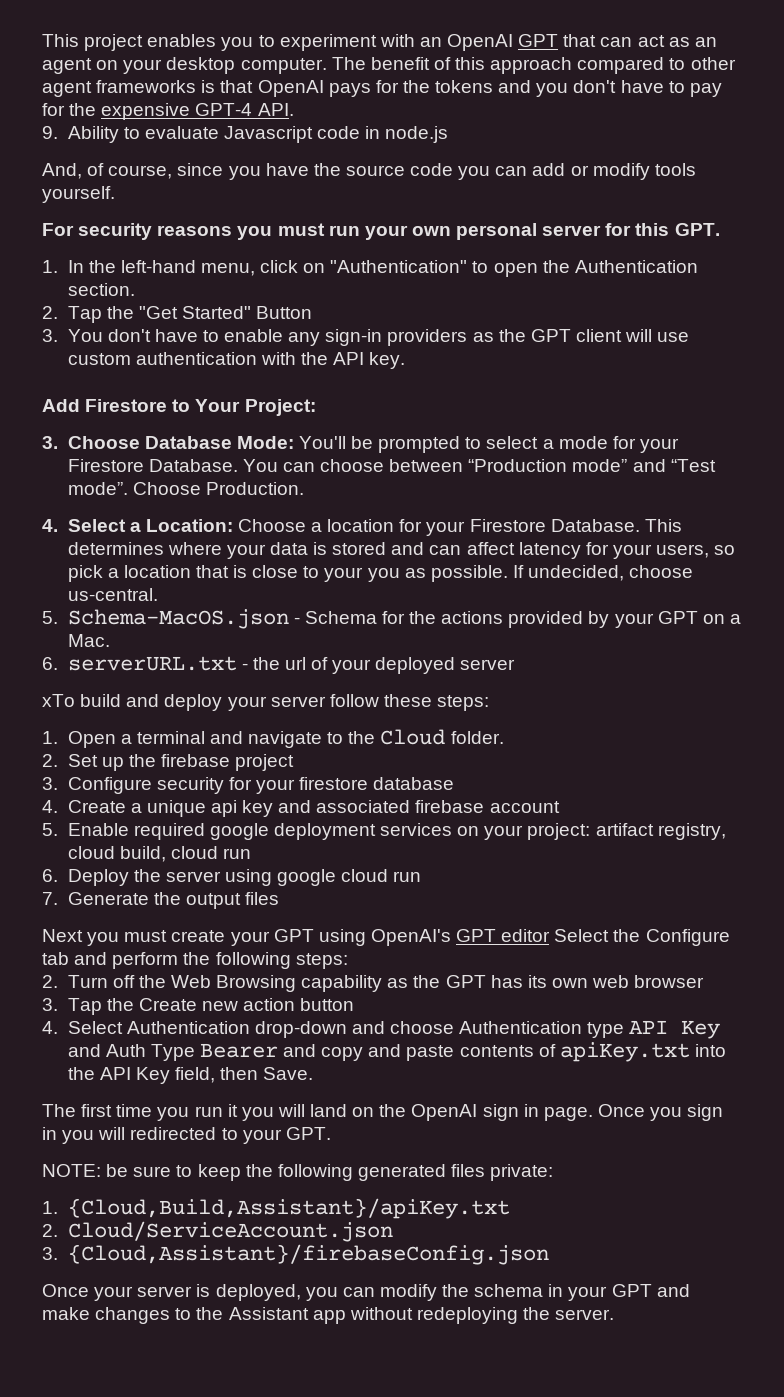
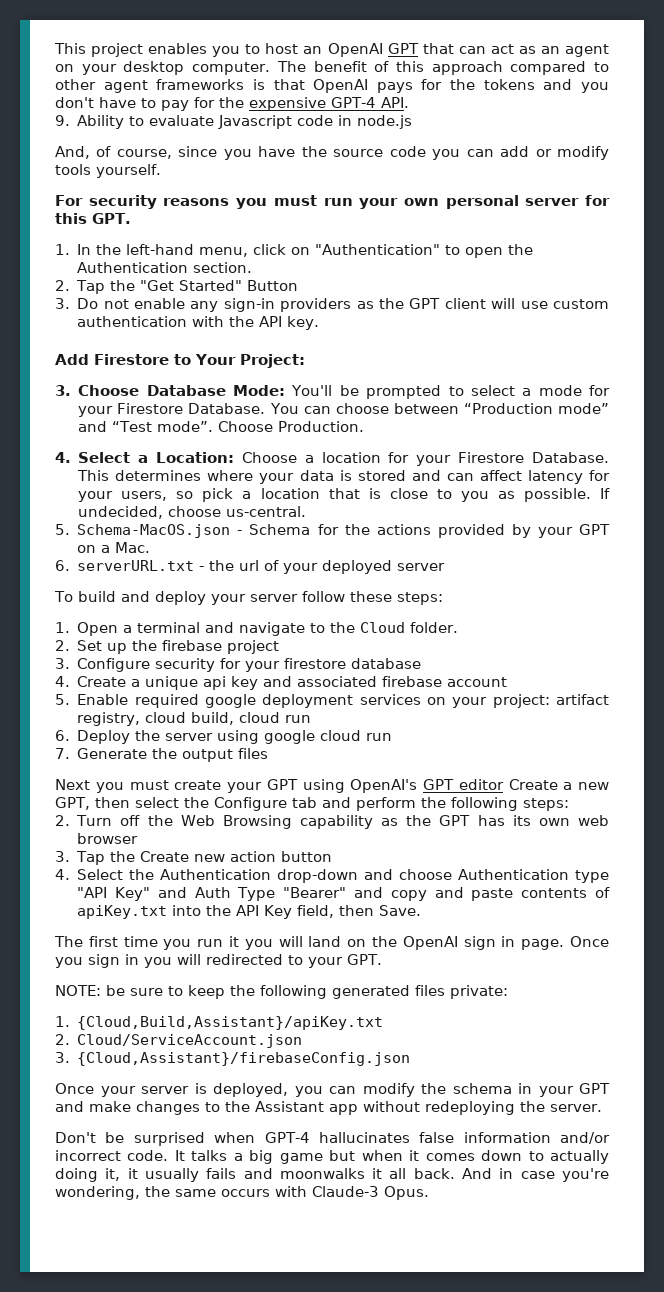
- This project enables you to experiment with an OpenAI GPT that can act as an agent on your desktop computer.
+ This project enables you to host an OpenAI GPT that can act as an agent on your desktop computer.
- 3. You don't have to enable any sign-in providers as the GPT client will use custom authentication with the API key.
+ 3. Do not enable any sign-in providers as the GPT client will use custom authentication with the API key.
- This determines where your data is stored and can affect latency for your users, so pick a location that is close to your you as possible.
+ This determines where your data is stored and can affect latency for your users, so pick a location that is close to you as possible.
- xTo build and deploy your server follow these steps:
+ To build and deploy your server follow these steps:
- Next you must create your GPT using OpenAI's GPT editor Select the Configure tab and perform the following steps:
+ Next you must create your GPT using OpenAI's GPT editor Create a new GPT, then select the Configure tab and perform the following steps:
- 4. Select Authentication drop-down and choose Authentication type API Key and Auth Type Bearer and copy and paste contents of apiKey.txt into the API Key field, then Save.
+ 4. Select the Authentication drop-down and choose Authentication type "API Key" and Auth Type "Bearer" and copy and paste contents of apiKey.txt into the API Key field, then Save.
+ Don't be surprised when GPT-4 hallucinates false information and/or incorrect code. It talks a big game but when it comes down to actually doing it, it usually fails and moonwalks it all back. And in case you're wondering, the same occurs with Claude-3 Opus.

